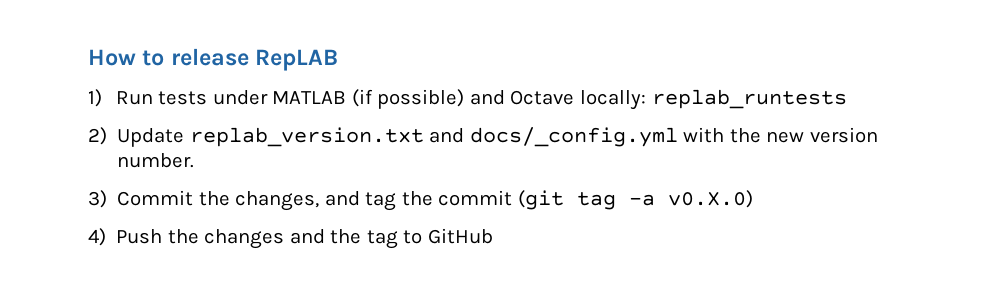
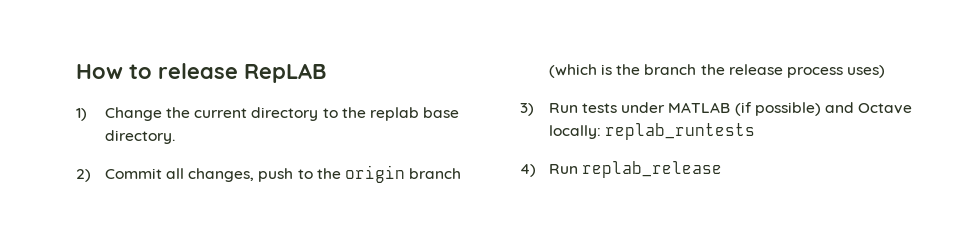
- 1) Run tests under MATLAB (if possible) and Octave locally: replab_runtests
+ 1) Change the current directory to the replab base directory.
+ 2) Commit all changes, push to the origin branch (which is the branch the release process uses)
+ 3) Run tests under MATLAB (if possible) and Octave locally: replab_runtests
- 2) Update replab_version.txt and docs/_config.yml with the new version number.
- 3) Commit the changes, and tag the commit (git tag -a v0.X.0)
- 4) Push the changes and the tag to GitHub
+ 4) Run replab_release

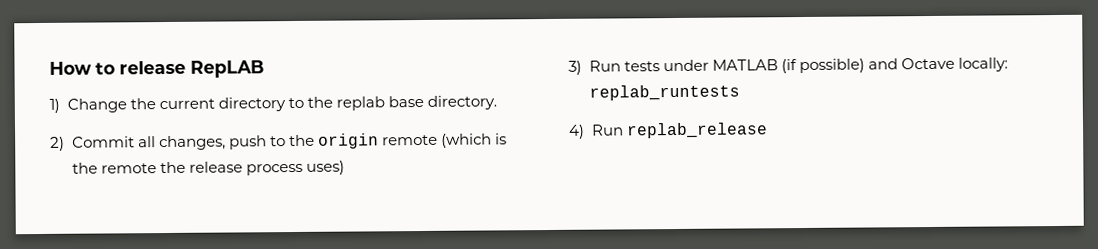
- 2) Commit all changes, push to the origin branch (which is the branch the release process uses)
+ 2) Commit all changes, push to the origin remote (which is the remote the release process uses)

